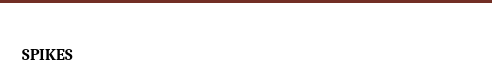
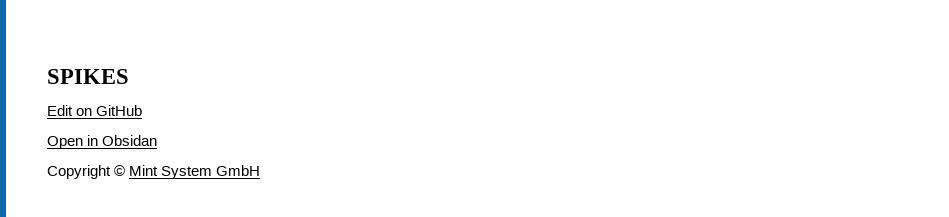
+ Edit on GitHub
+ Open in Obsidan
+ Copyright © Mint System GmbH

